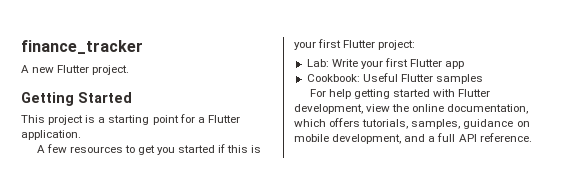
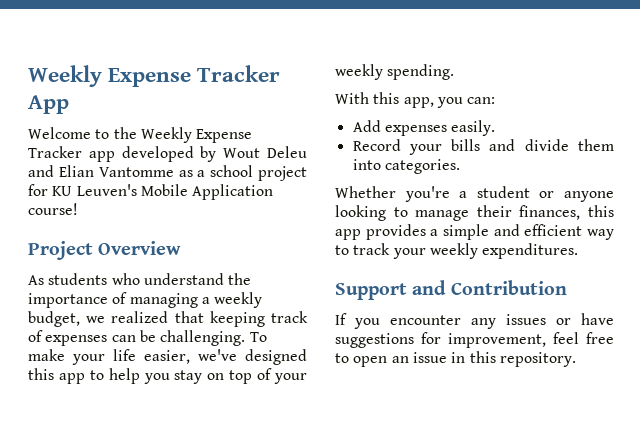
- finance_tracker
- A new Flutter project.
- Getting Started
- This project is a starting point for a Flutter application.
- A few resources to get you started if this is your first Flutter project:
- Lab: Write your first Flutter app
- Cookbook: Useful Flutter samples
- For help getting started with Flutter development, view the online documentation, which offers tutorials, samples, guidance on mobile development, and a full API reference.
+ Weekly Expense Tracker App
+ Welcome to the Weekly Expense Tracker app developed by Wout Deleu and Elian Vantomme as a school project for KU Leuven's Mobile Application course!
+ Project Overview
+ As students who understand the importance of managing a weekly budget, we realized that keeping track of expenses can be challenging. To make your life easier, we've designed this app to help you stay on top of your weekly spending.
+ With this app, you can:
+ Add expenses easily.
+ Record your bills and divide them into categories.
+ Whether you're a student or anyone looking to manage their finances, this app provides a simple and efficient way to track your weekly expenditures.
+ Support and Contribution
+ If you encounter any issues or have suggestions for improvement, feel free to open an issue in this repository.

